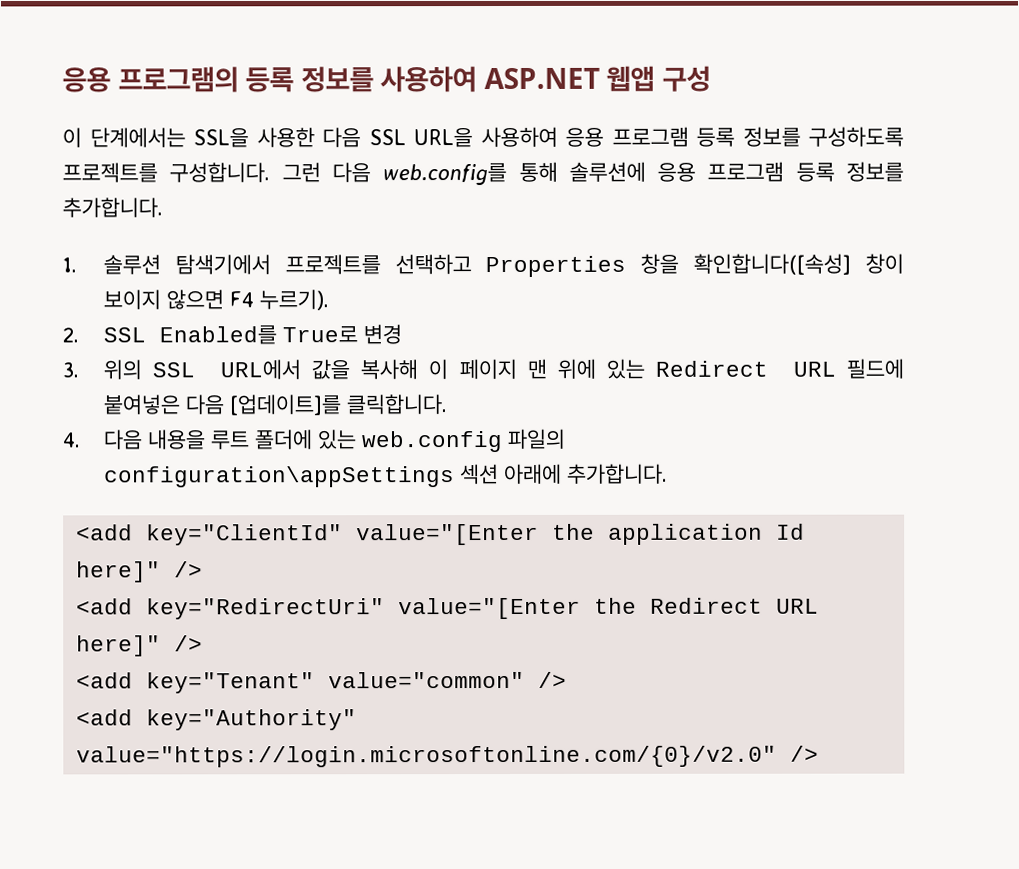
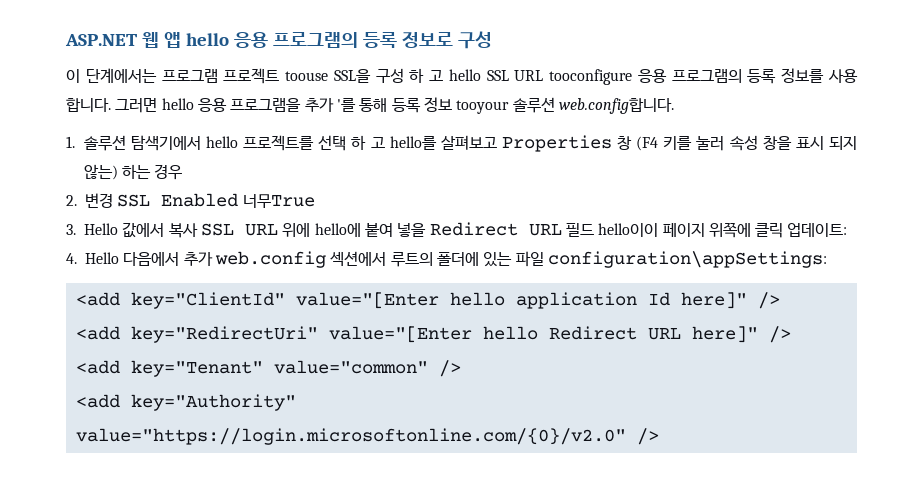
- 응용 프로그램의 등록 정보를 사용하여 ASP.NET 웹앱 구성
- 이 단계에서는 SSL을 사용한 다음 SSL URL을 사용하여 응용 프로그램 등록 정보를 구성하도록 프로젝트를 구성합니다. 그런 다음 web.config를 통해 솔루션에 응용 프로그램 등록 정보를 추가합니다.
- 1. 솔루션 탐색기에서 프로젝트를 선택하고 Properties 창을 확인합니다([속성] 창이 보이지 않으면 F4 누르기).
- 2. SSL Enabled를 True로 변경
- 3. 위의 SSL URL에서 값을 복사해 이 페이지 맨 위에 있는 Redirect URL 필드에 붙여넣은 다음 [업데이트]를 클릭합니다.
- 4. 다음 내용을 루트 폴더에 있는 web.config 파일의 configuration\appSettings 섹션 아래에 추가합니다.
+ ASP.NET 웹 앱 hello 응용 프로그램의 등록 정보로 구성
+ 이 단계에서는 프로그램 프로젝트 toouse SSL을 구성 하 고 hello SSL URL tooconfigure 응용 프로그램의 등록 정보를 사용 합니다. 그러면 hello 응용 프로그램을 추가 '를 통해 등록 정보 tooyour 솔루션 web.config합니다.
+ 1. 솔루션 탐색기에서 hello 프로젝트를 선택 하 고 hello를 살펴보고 Properties 창 (F4 키를 눌러 속성 창을 표시 되지 않는) 하는 경우
+ 2. 변경 SSL Enabled 너무True
+ 3. Hello 값에서 복사 SSL URL 위에 hello에 붙여 넣을 Redirect URL 필드 hello이이 페이지 위쪽에 클릭 업데이트:
+ 4. Hello 다음에서 추가 web.config 섹션에서 루트의 폴더에 있는 파일 configuration\appSettings:
- <add key="ClientId" value="[Enter the application Id here]" />
+ <add key="ClientId" value="[Enter hello application Id here]" />
- <add key="RedirectUri" value="[Enter the Redirect URL here]" />
+ <add key="RedirectUri" value="[Enter hello Redirect URL here]" />

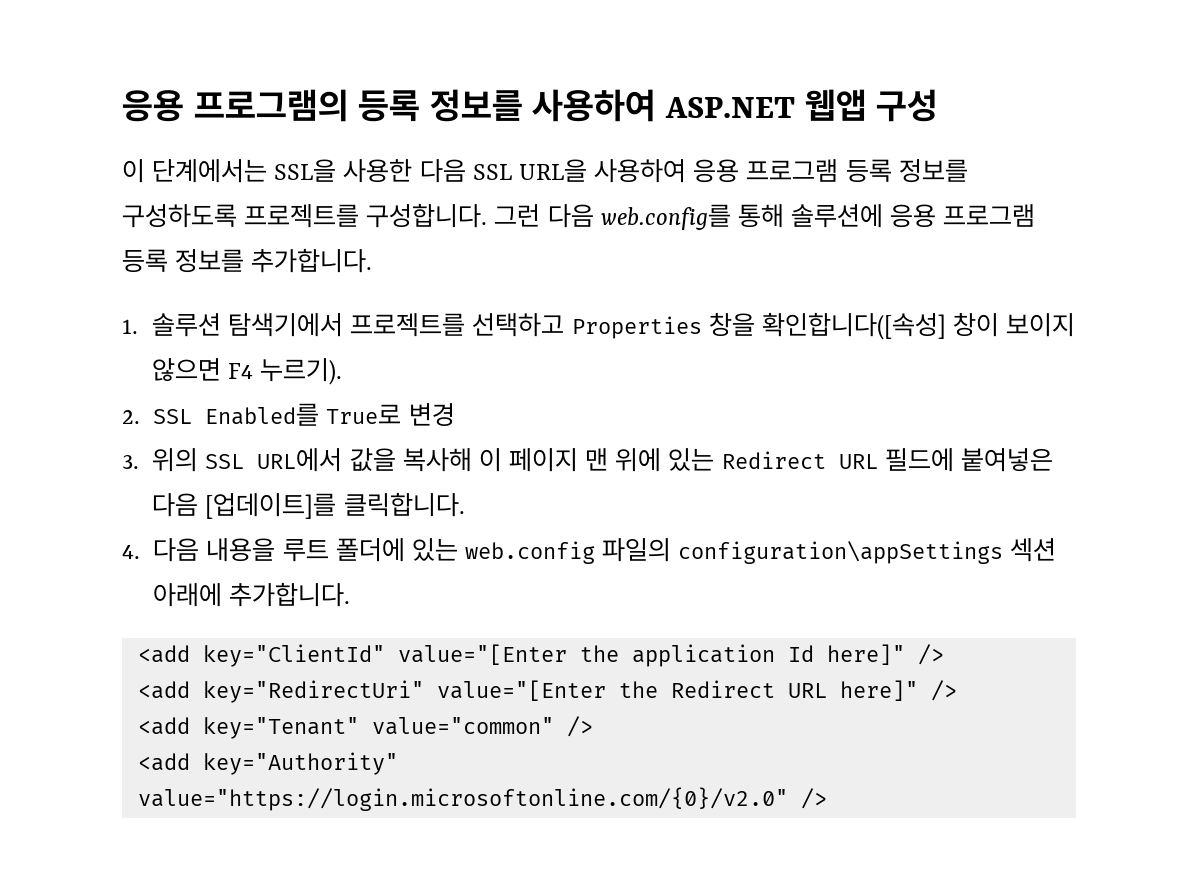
- ASP.NET 웹 앱 hello 응용 프로그램의 등록 정보로 구성
- 이 단계에서는 프로그램 프로젝트 toouse SSL을 구성 하 고 hello SSL URL tooconfigure 응용 프로그램의 등록 정보를 사용 합니다. 그러면 hello 응용 프로그램을 추가 '를 통해 등록 정보 tooyour 솔루션 web.config합니다.
- 1. 솔루션 탐색기에서 hello 프로젝트를 선택 하 고 hello를 살펴보고 Properties 창 (F4 키를 눌러 속성 창을 표시 되지 않는) 하는 경우
- 2. 변경 SSL Enabled 너무True
- 3. Hello 값에서 복사 SSL URL 위에 hello에 붙여 넣을 Redirect URL 필드 hello이이 페이지 위쪽에 클릭 업데이트:
- 4. Hello 다음에서 추가 web.config 섹션에서 루트의 폴더에 있는 파일 configuration\appSettings:
+ 응용 프로그램의 등록 정보를 사용하여 ASP.NET 웹앱 구성
+ 이 단계에서는 SSL을 사용한 다음 SSL URL을 사용하여 응용 프로그램 등록 정보를 구성하도록 프로젝트를 구성합니다. 그런 다음 web.config를 통해 솔루션에 응용 프로그램 등록 정보를 추가합니다.
+ 1. 솔루션 탐색기에서 프로젝트를 선택하고 Properties 창을 확인합니다([속성] 창이 보이지 않으면 F4 누르기).
+ 2. SSL Enabled를 True로 변경
+ 3. 위의 SSL URL에서 값을 복사해 이 페이지 맨 위에 있는 Redirect URL 필드에 붙여넣은 다음 [업데이트]를 클릭합니다.
+ 4. 다음 내용을 루트 폴더에 있는 web.config 파일의 configuration\appSettings 섹션 아래에 추가합니다.
- <add key="ClientId" value="[Enter hello application Id here]" />
+ <add key="ClientId" value="[Enter the application Id here]" />
- <add key="RedirectUri" value="[Enter hello Redirect URL here]" />
+ <add key="RedirectUri" value="[Enter the Redirect URL here]" />

